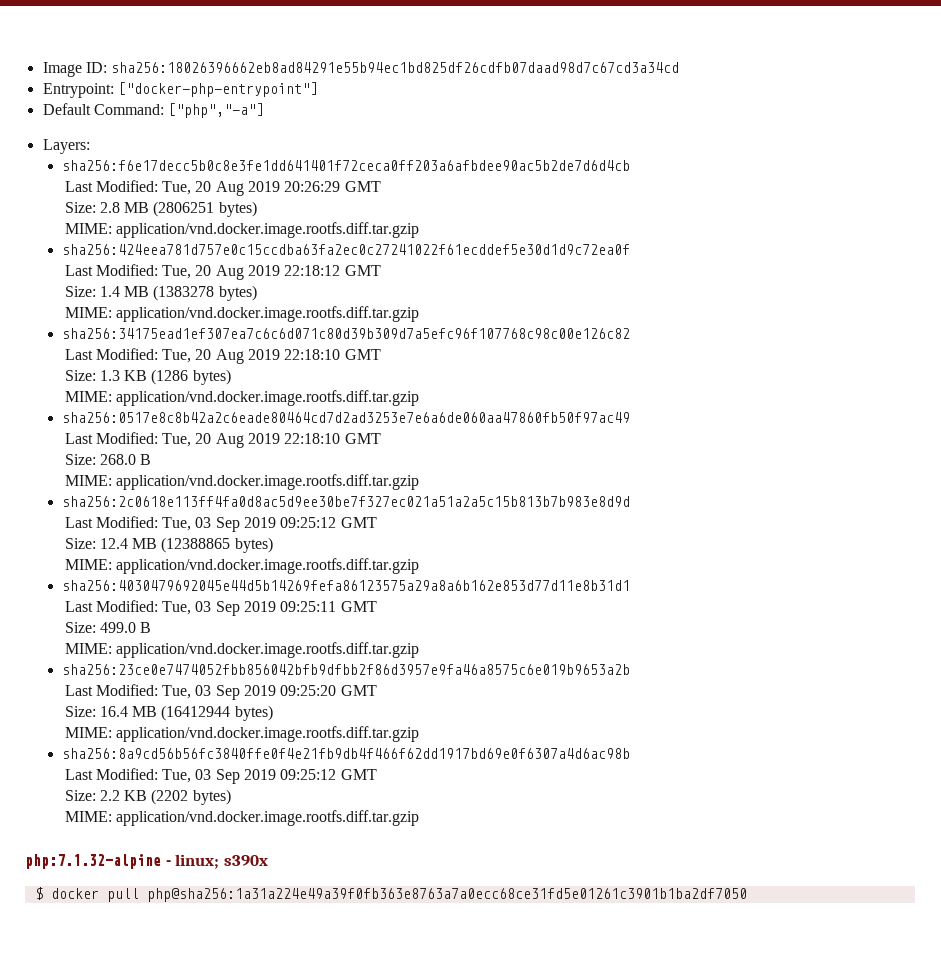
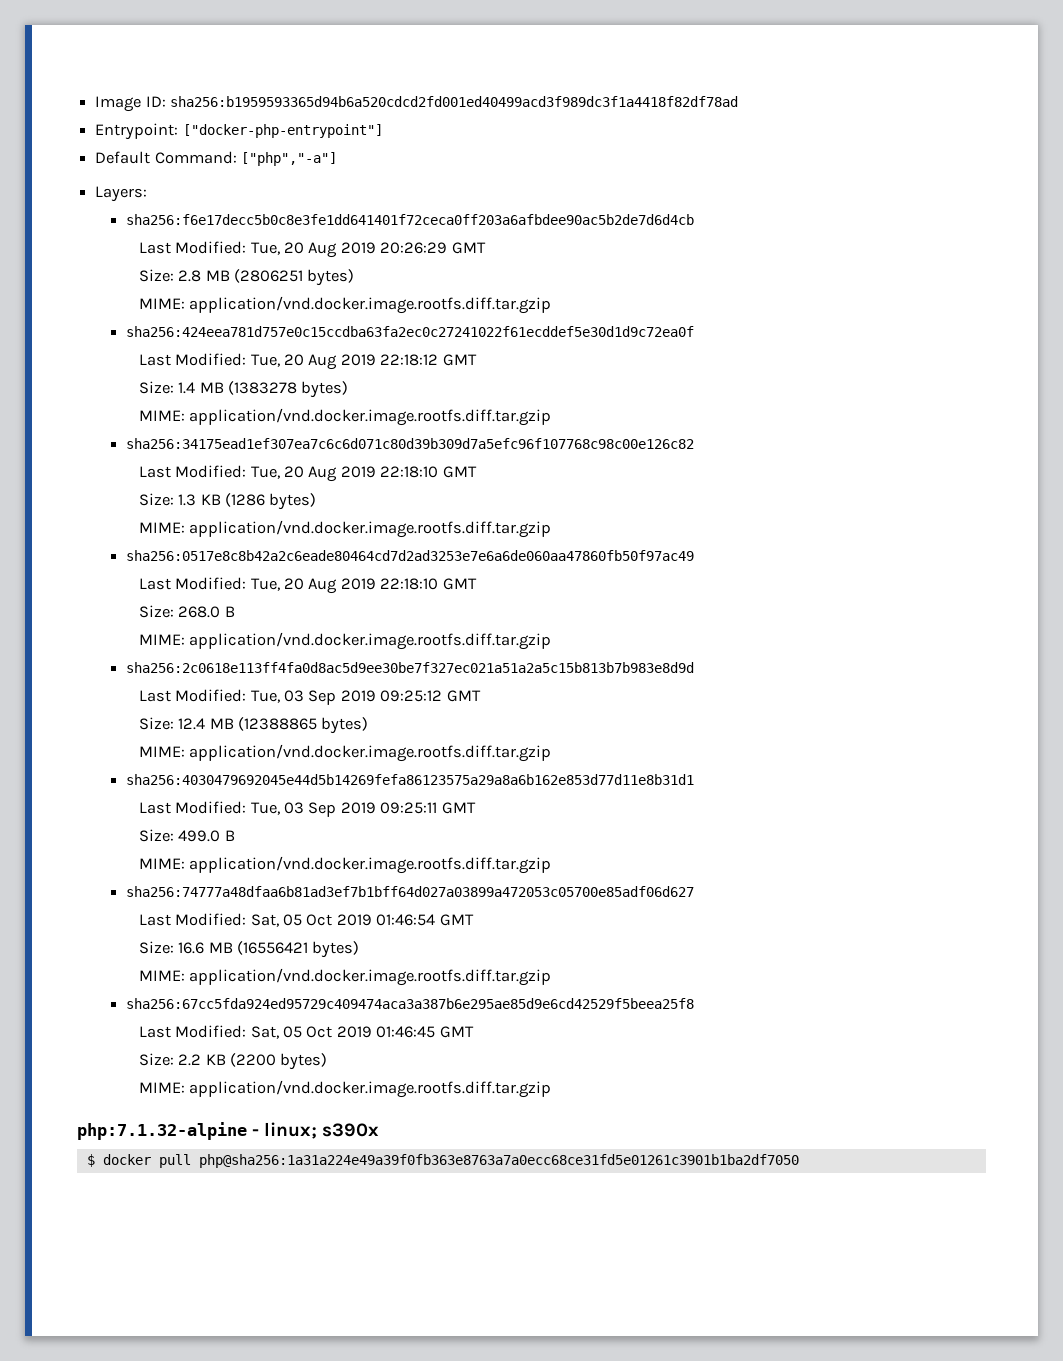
- Image ID: sha256:18026396662eb8ad84291e55b94ec1bd825df26cdfb07daad98d7c67cd3a34cd
+ Image ID: sha256:b1959593365d94b6a520cdcd2fd001ed40499acd3f989dc3f1a4418f82df78ad
- sha256:23ce0e7474052fbb856042bfb9dfbb2f86d3957e9fa46a8575c6e019b9653a2b
- Last Modified: Tue, 03 Sep 2019 09:25:20 GMT
- Size: 16.4 MB (16412944 bytes)
+ sha256:74777a48dfaa6b81ad3ef7b1bff64d027a03899a472053c05700e85adf06d627
+ Last Modified: Sat, 05 Oct 2019 01:46:54 GMT
+ Size: 16.6 MB (16556421 bytes)
  MIME: application/vnd.docker.image.rootfs.diff.tar.gzip
- sha256:8a9cd56b56fc3840ffe0f4e21fb9db4f466f62dd1917bd69e0f6307a4d6ac98b
- Last Modified: Tue, 03 Sep 2019 09:25:12 GMT
+ sha256:67cc5fda924ed95729c409474aca3a387b6e295ae85d9e6cd42529f5beea25f8
+ Last Modified: Sat, 05 Oct 2019 01:46:45 GMT
- Size: 2.2 KB (2202 bytes)
+ Size: 2.2 KB (2200 bytes)

